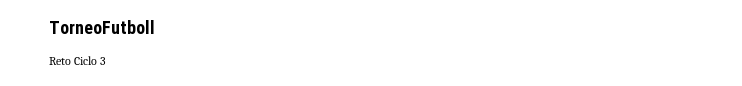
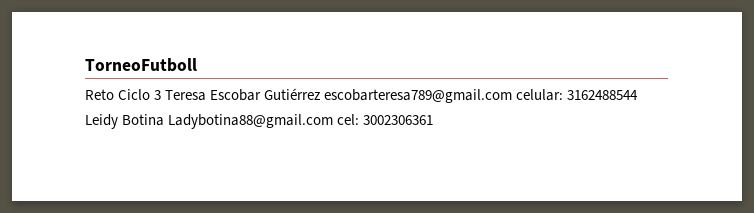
- Reto Ciclo 3
+ Reto Ciclo 3 Teresa Escobar Gutiérrez escobarteresa789@gmail.com celular: 3162488544
+ Leidy Botina Ladybotina88@gmail.com cel: 3002306361

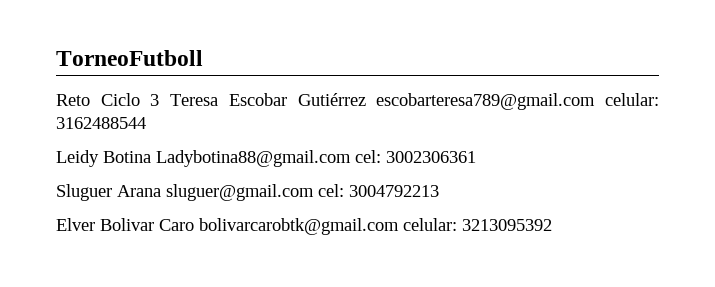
+ Sluguer Arana sluguer@gmail.com cel: 3004792213
+ Elver Bolivar Caro bolivarcarobtk@gmail.com celular: 3213095392

